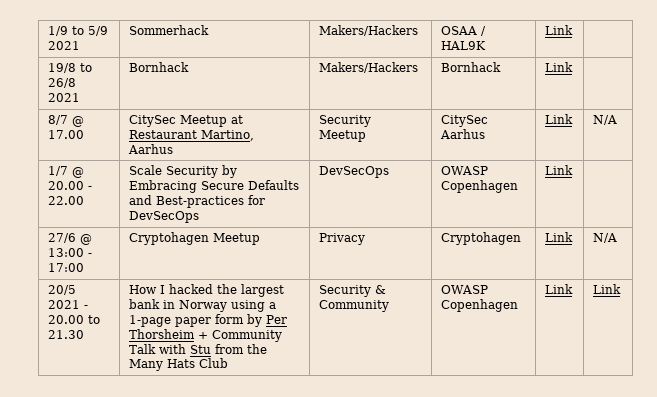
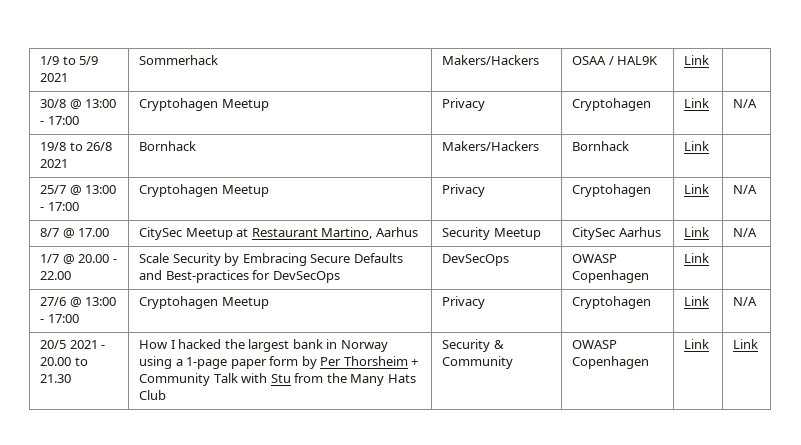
+ 30/8 @ 13:00 - 17:00 | Cryptohagen Meetup | Privacy | Cryptohagen | Link | N/A
+ 25/7 @ 13:00 - 17:00 | Cryptohagen Meetup | Privacy | Cryptohagen | Link | N/A

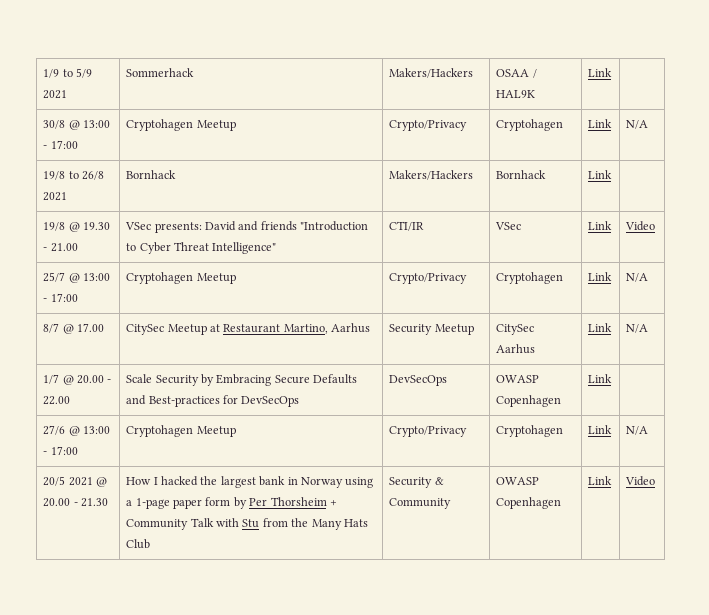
- 30/8 @ 13:00 - 17:00 | Cryptohagen Meetup | Privacy | Cryptohagen | Link | N/A
+ 30/8 @ 13:00 - 17:00 | Cryptohagen Meetup | Crypto/Privacy | Cryptohagen | Link | N/A
+ 19/8 @ 19.30 - 21.00 | VSec presents: David and friends "Introduction to Cyber Threat Intelligence" | CTI/IR | VSec | Link | Video
- 25/7 @ 13:00 - 17:00 | Cryptohagen Meetup | Privacy | Cryptohagen | Link | N/A
+ 25/7 @ 13:00 - 17:00 | Cryptohagen Meetup | Crypto/Privacy | Cryptohagen | Link | N/A
- 27/6 @ 13:00 - 17:00 | Cryptohagen Meetup | Privacy | Cryptohagen | Link | N/A
+ 27/6 @ 13:00 - 17:00 | Cryptohagen Meetup | Crypto/Privacy | Cryptohagen | Link | N/A
- 20/5 2021 - 20.00 to 21.30 | How I hacked the largest bank in Norway using a 1-page paper form by Per Thorsheim + Community Talk with Stu from the Many Hats Club | Security & Community | OWASP Copenhagen | Link | Link
+ 20/5 2021 @ 20.00 - 21.30 | How I hacked the largest bank in Norway using a 1-page paper form by Per Thorsheim + Community Talk with Stu from the Many Hats Club | Security & Community | OWASP Copenhagen | Link | Video

